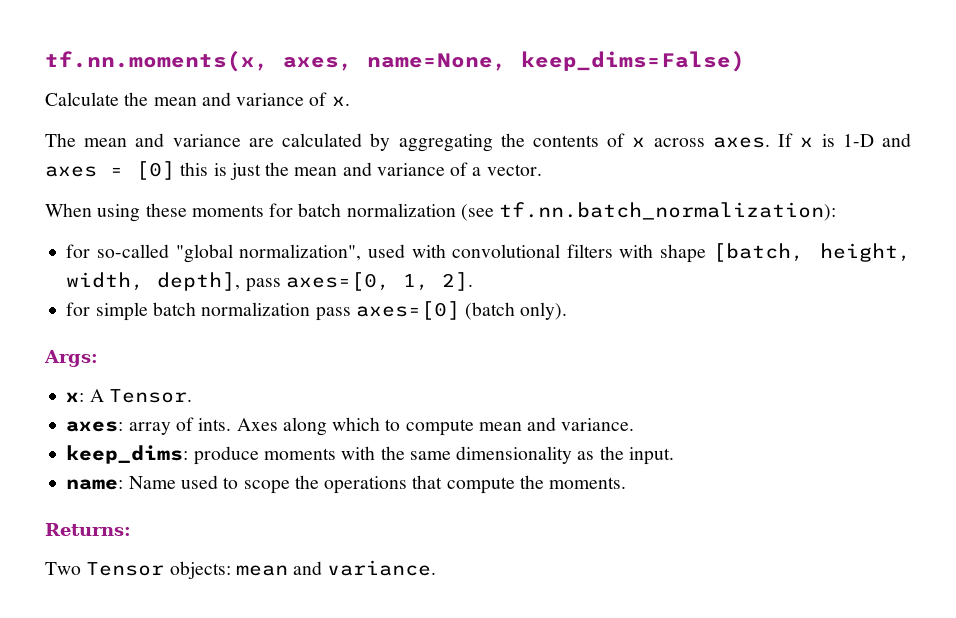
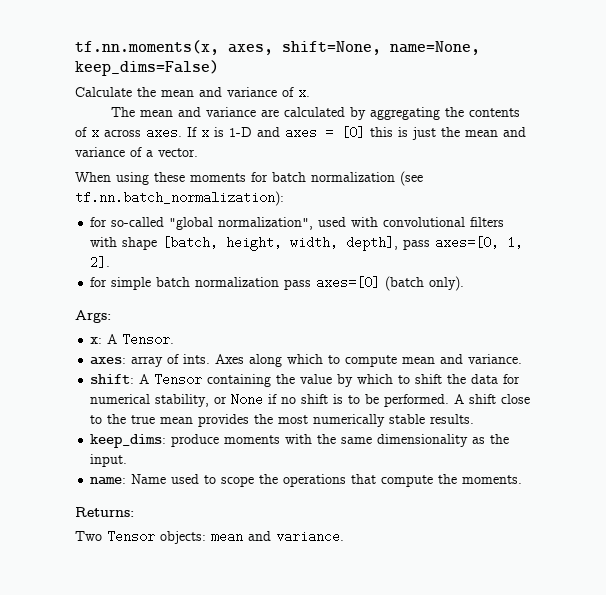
- tf.nn.moments(x, axes, name=None, keep_dims=False)
+ tf.nn.moments(x, axes, shift=None, name=None, keep_dims=False)
+ shift: A Tensor containing the value by which to shift the data for numerical stability, or None if no shift is to be performed. A shift close to the true mean provides the most numerically stable results.

